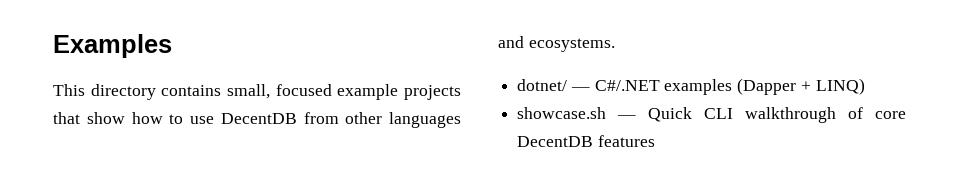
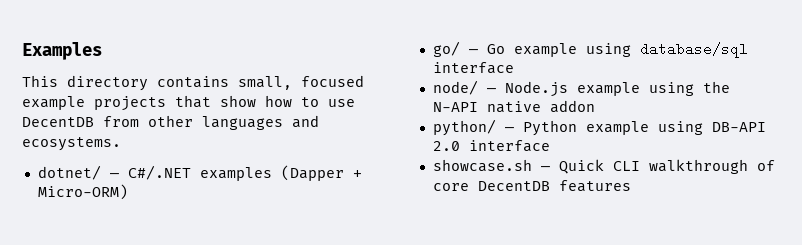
- dotnet/ — C#/.NET examples (Dapper + LINQ)
+ dotnet/ — C#/.NET examples (Dapper + Micro-ORM)
+ go/ — Go example using database/sql interface
+ node/ — Node.js example using the N-API native addon
+ python/ — Python example using DB-API 2.0 interface

